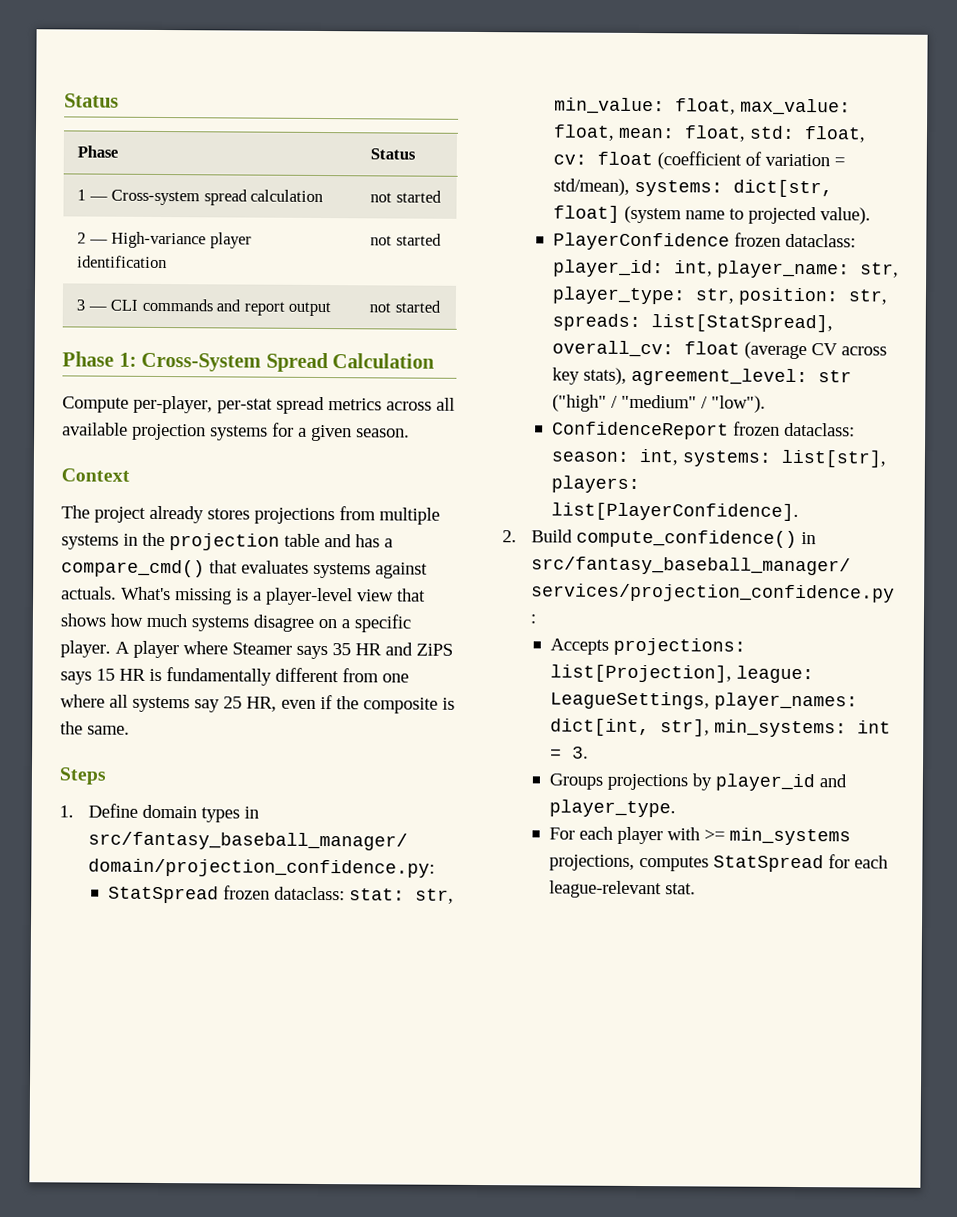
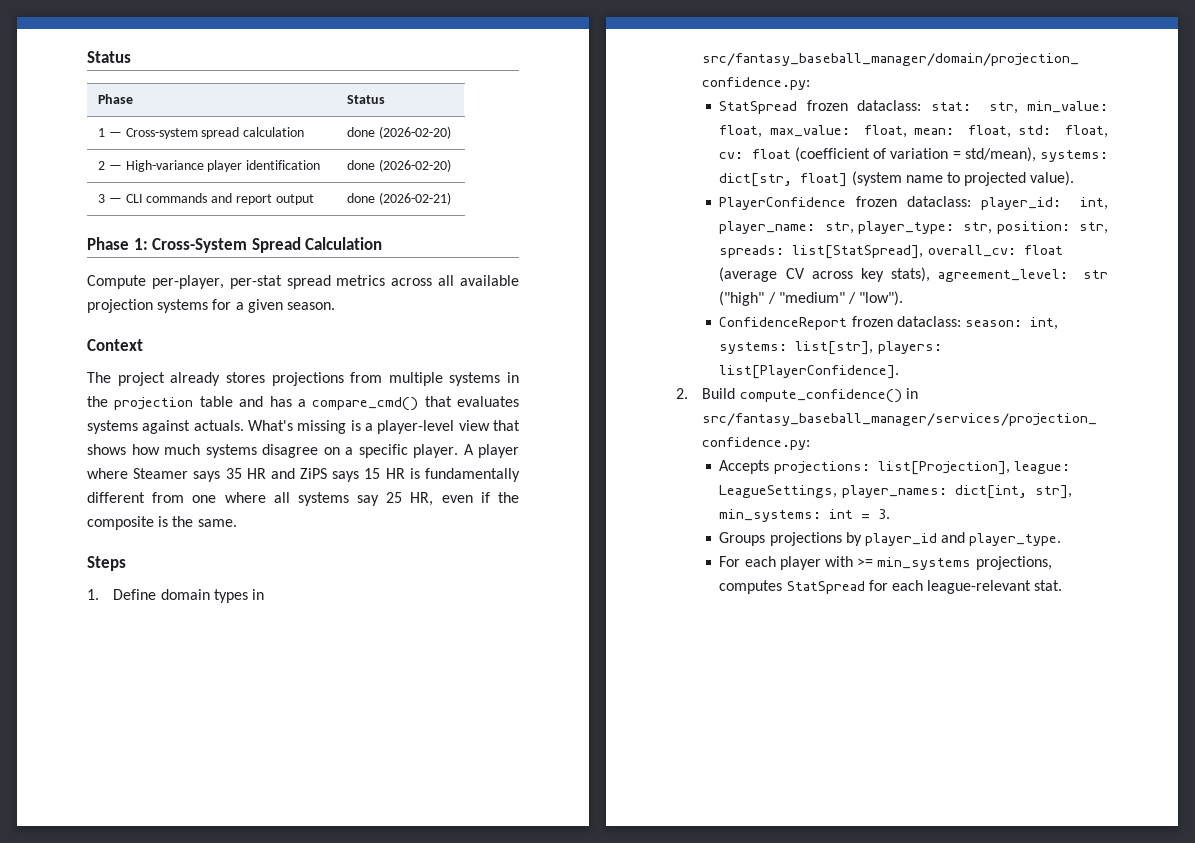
- 1 — Cross-system spread calculation | not started
+ 1 — Cross-system spread calculation | done (2026-02-20)
- 2 — High-variance player identification | not started
+ 2 — High-variance player identification | done (2026-02-20)
- 3 — CLI commands and report output | not started
+ 3 — CLI commands and report output | done (2026-02-21)

